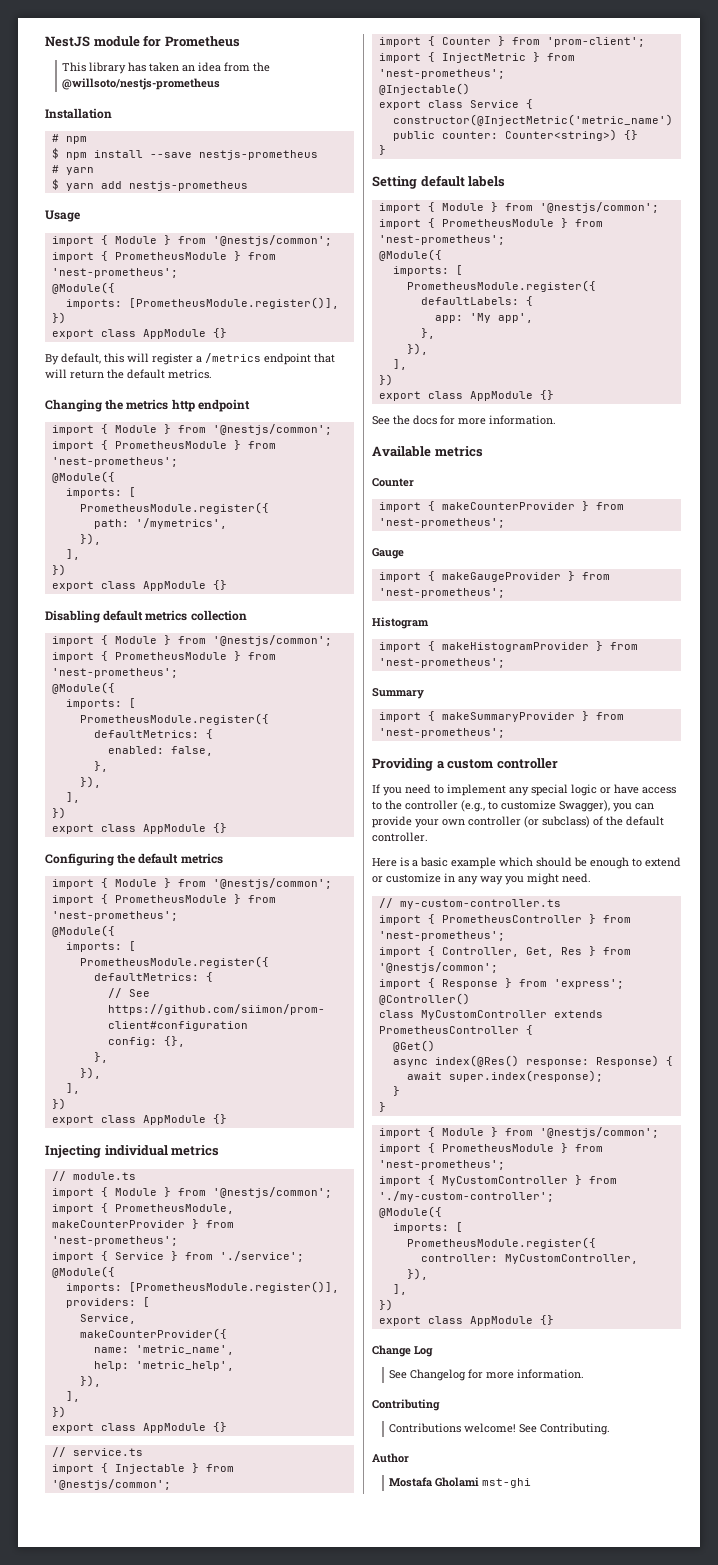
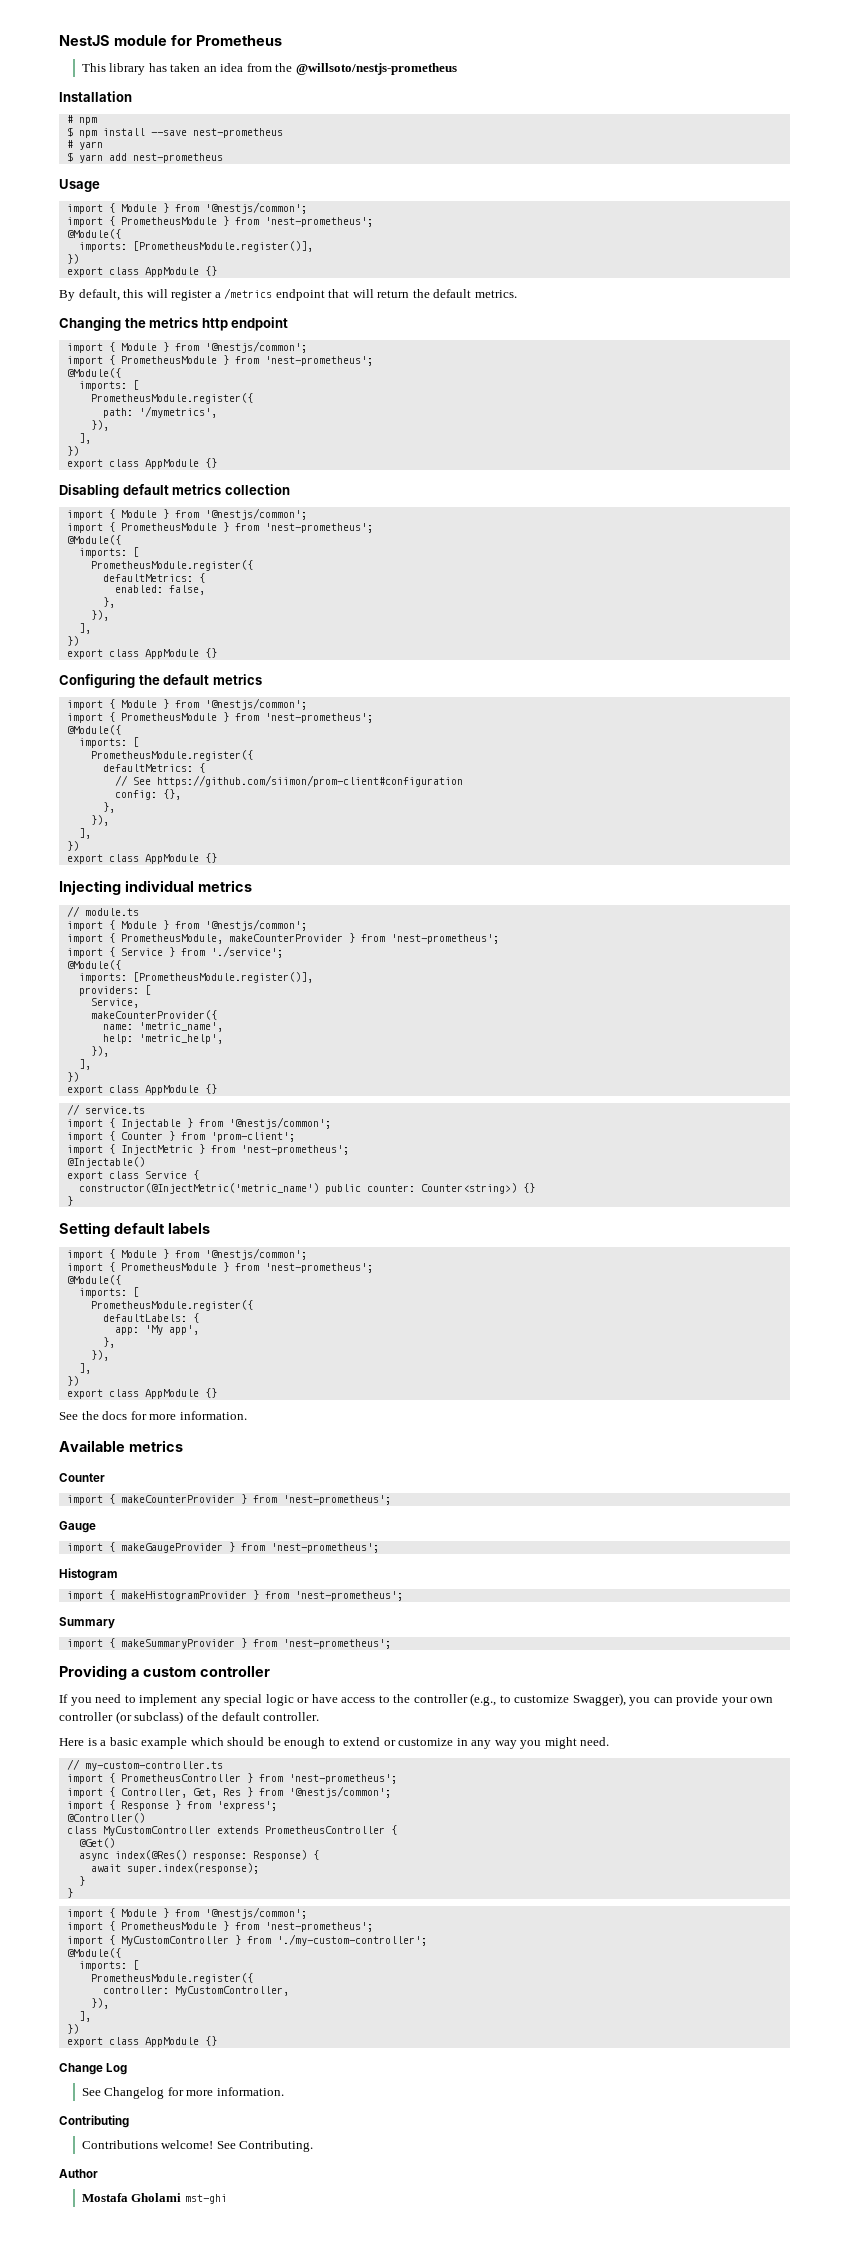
- $ npm install --save nestjs-prometheus
+ $ npm install --save nest-prometheus
- $ yarn add nestjs-prometheus
+ $ yarn add nest-prometheus

